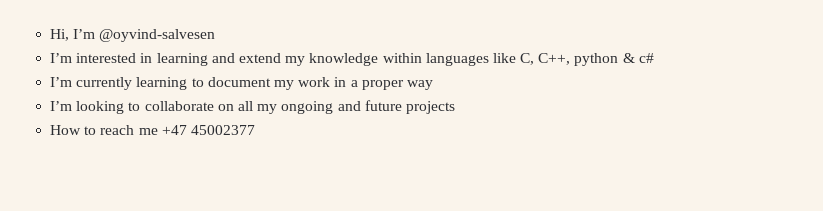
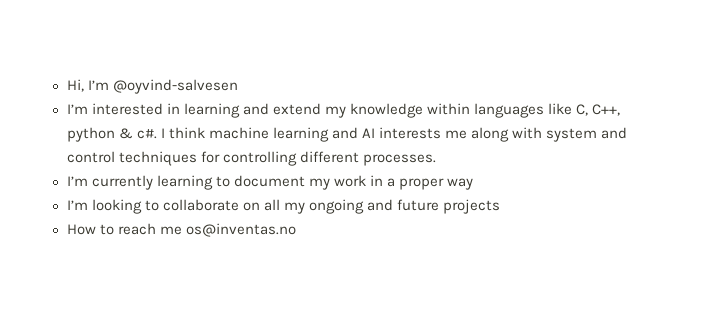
- I’m interested in learning and extend my knowledge within languages like C, C++, python & c#
+ I’m interested in learning and extend my knowledge within languages like C, C++, python & c#. I think machine learning and AI interests me along with system and control techniques for controlling different processes.
- How to reach me +47 45002377
+ How to reach me os@inventas.no

